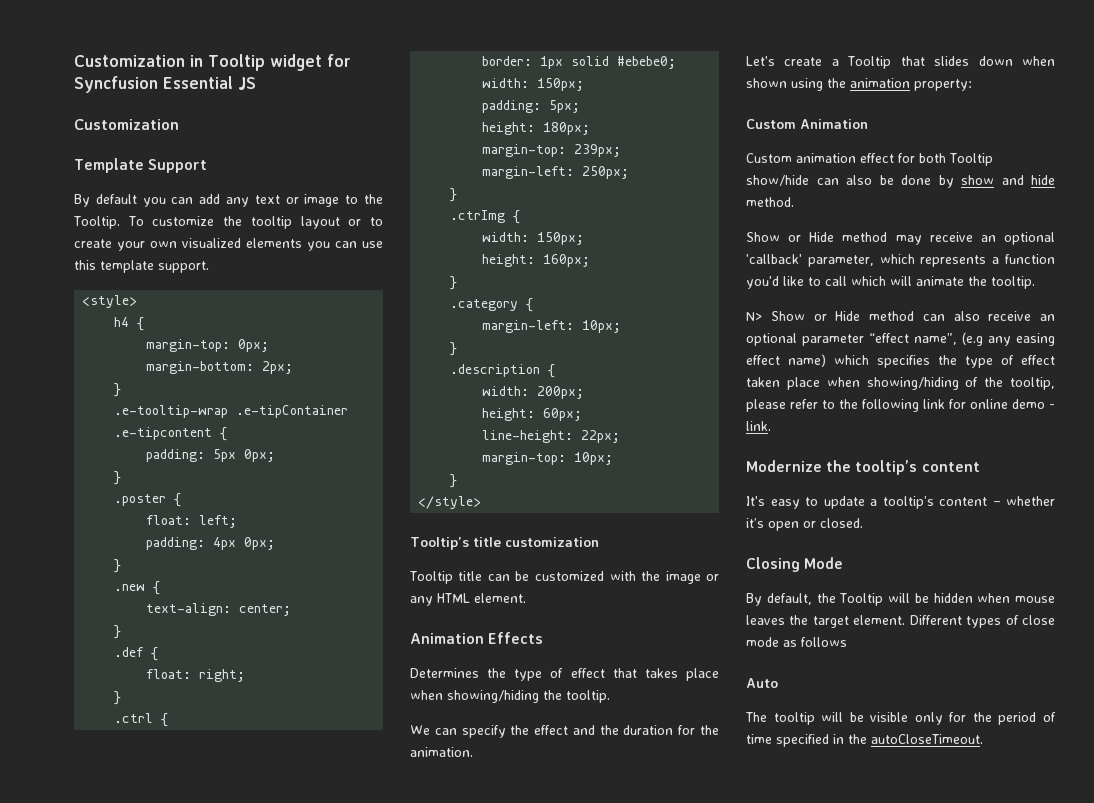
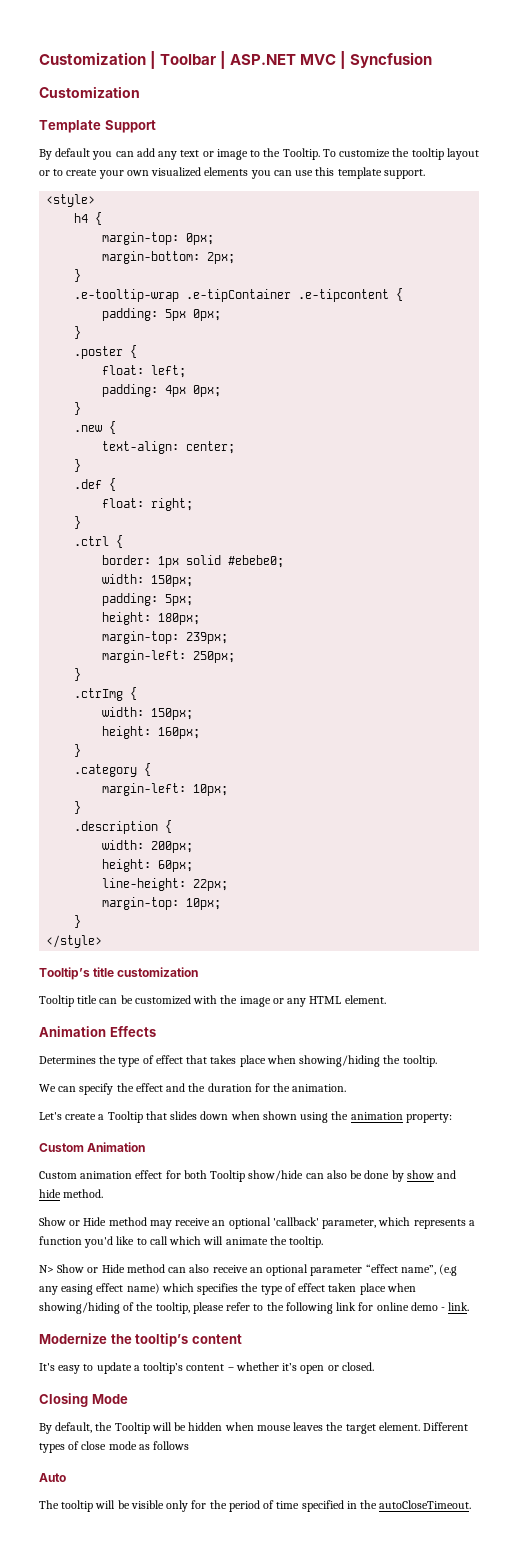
- Customization in Tooltip widget for Syncfusion Essential JS
+ Customization | Toolbar | ASP.NET MVC | Syncfusion

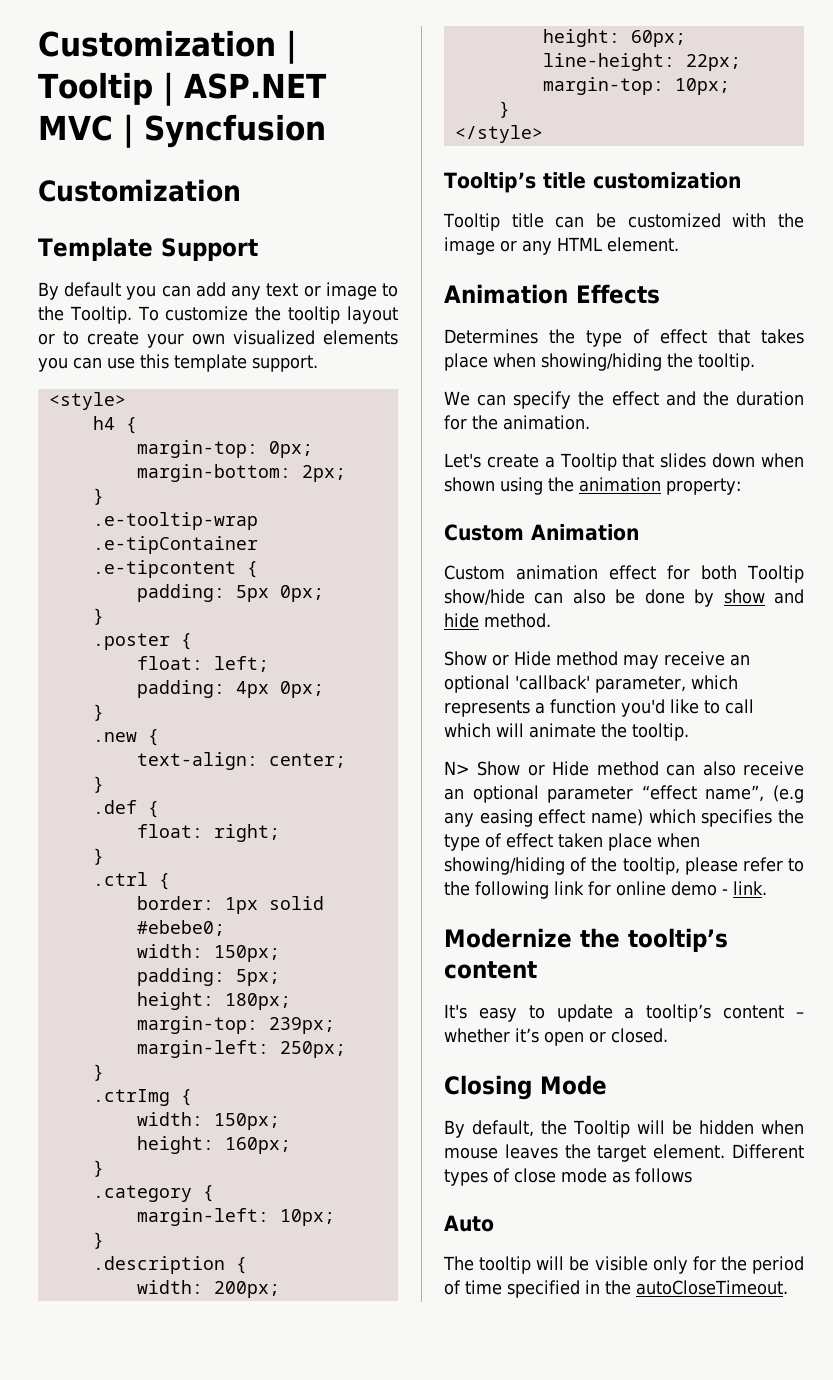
- Customization | Toolbar | ASP.NET MVC | Syncfusion
+ Customization | Tooltip | ASP.NET MVC | Syncfusion

